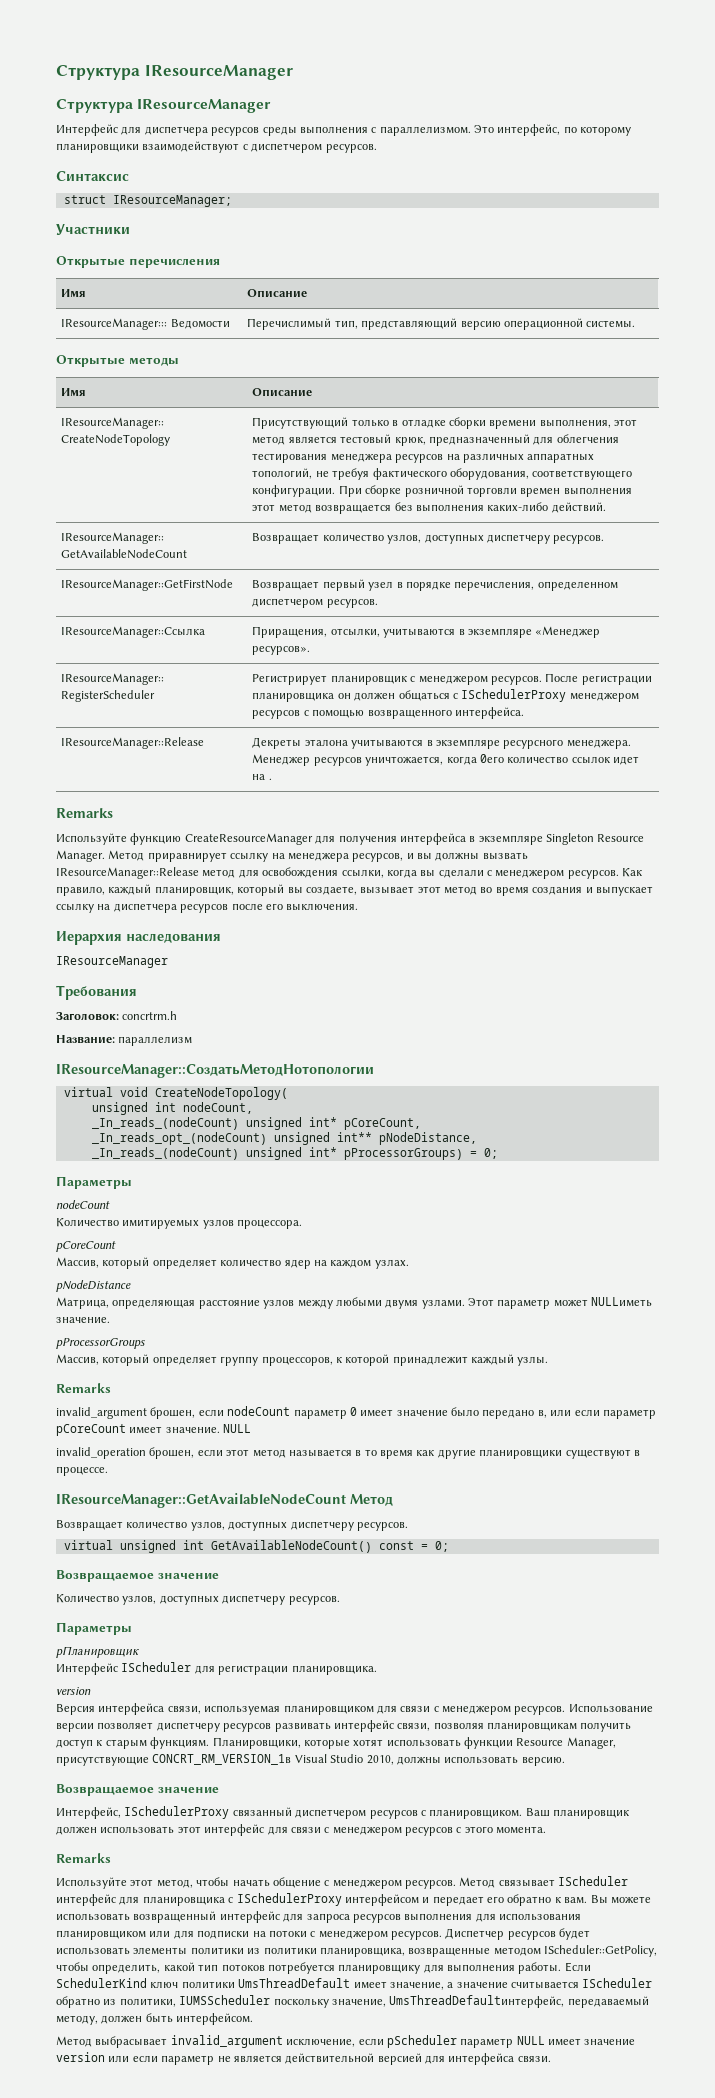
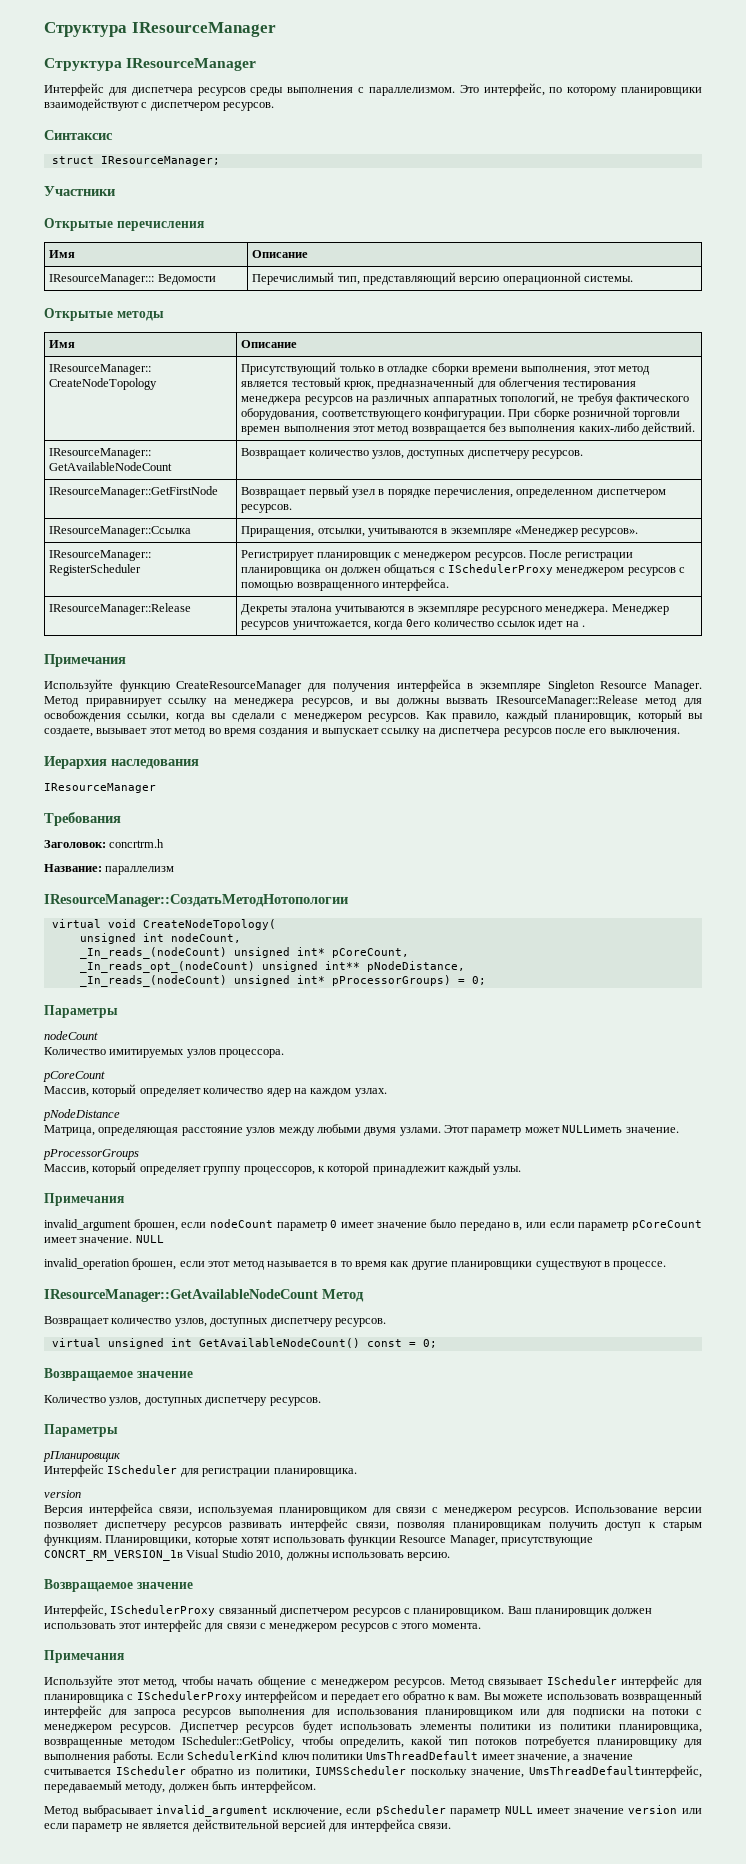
  IResourceManager::Release | Декреты эталона учитываются в экземпляре ресурсного менеджера. Менеджер ресурсов уничтожается, когда 0его количество ссылок идет на .
- Remarks
+ Примечания
  Массив, который определяет группу процессоров, к которой принадлежит каждый узлы.
- Remarks
+ Примечания
  Ваш планировщик должен использовать этот интерфейс для связи с менеджером ресурсов с этого момента.
- Remarks
+ Примечания

